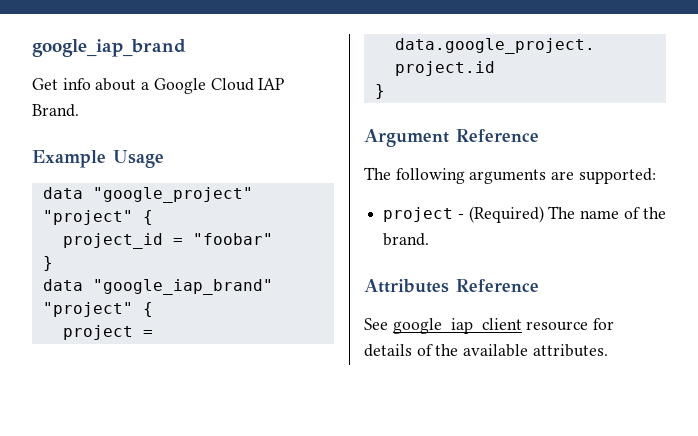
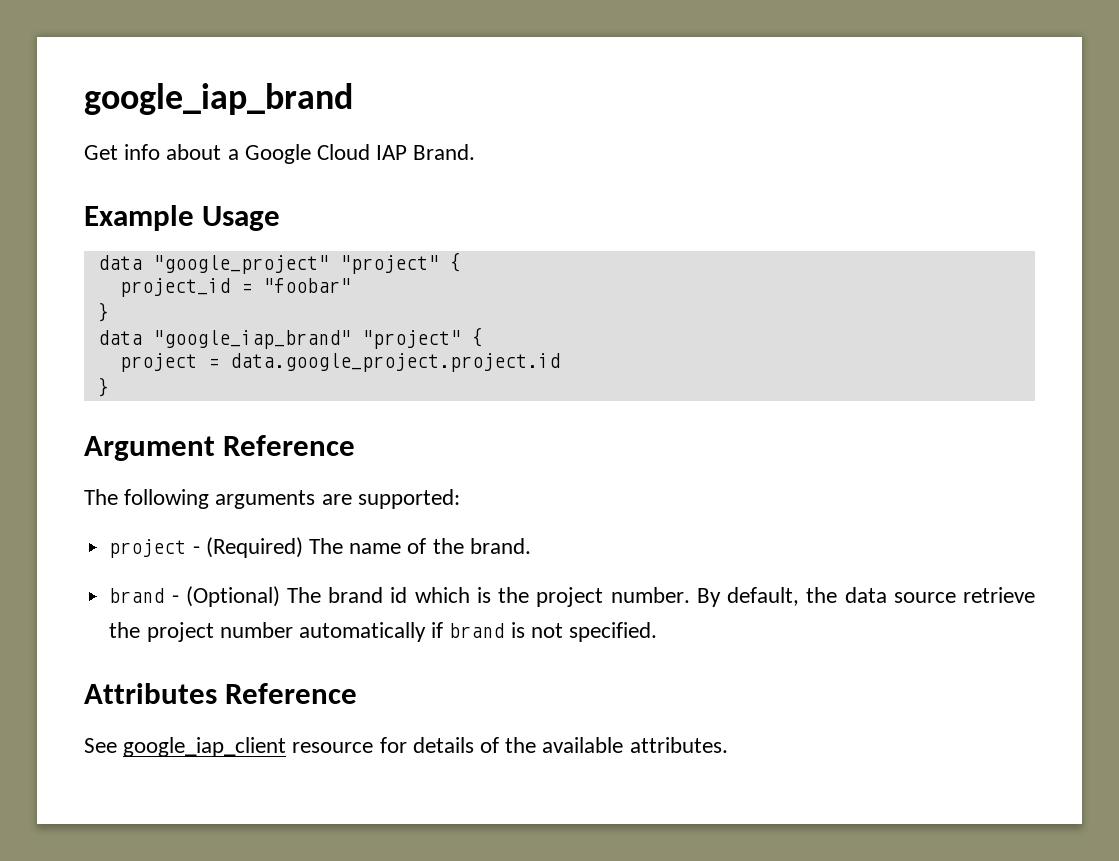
+ brand - (Optional) The brand id which is the project number. By default, the data source retrieve the project number automatically if brand is not specified.

